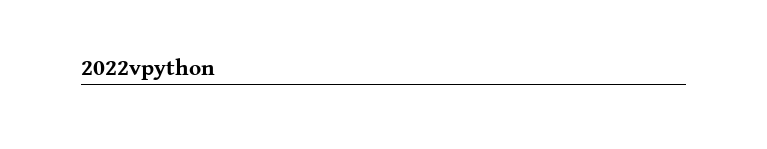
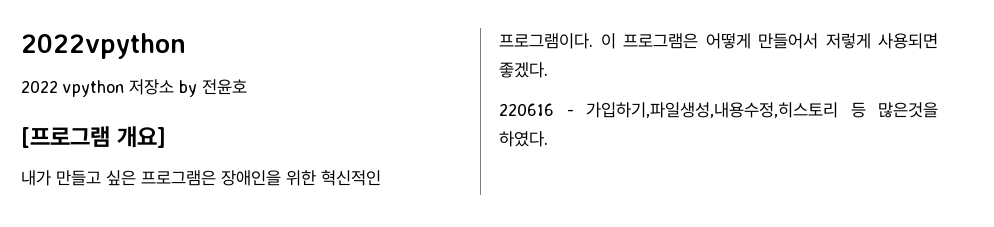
+ 2022 vpython 저장소 by 전윤호
+ [프로그램 개요]
+ 내가 만들고 싶은 프로그램은 장애인을 위한 혁신적인 프로그램이다. 이 프로그램은 어떻게 만들어서 저렇게 사용되면 좋겠다.
+ 220616 - 가입하기,파일생성,내용수정,히스토리 등 많은것을 하였다.

